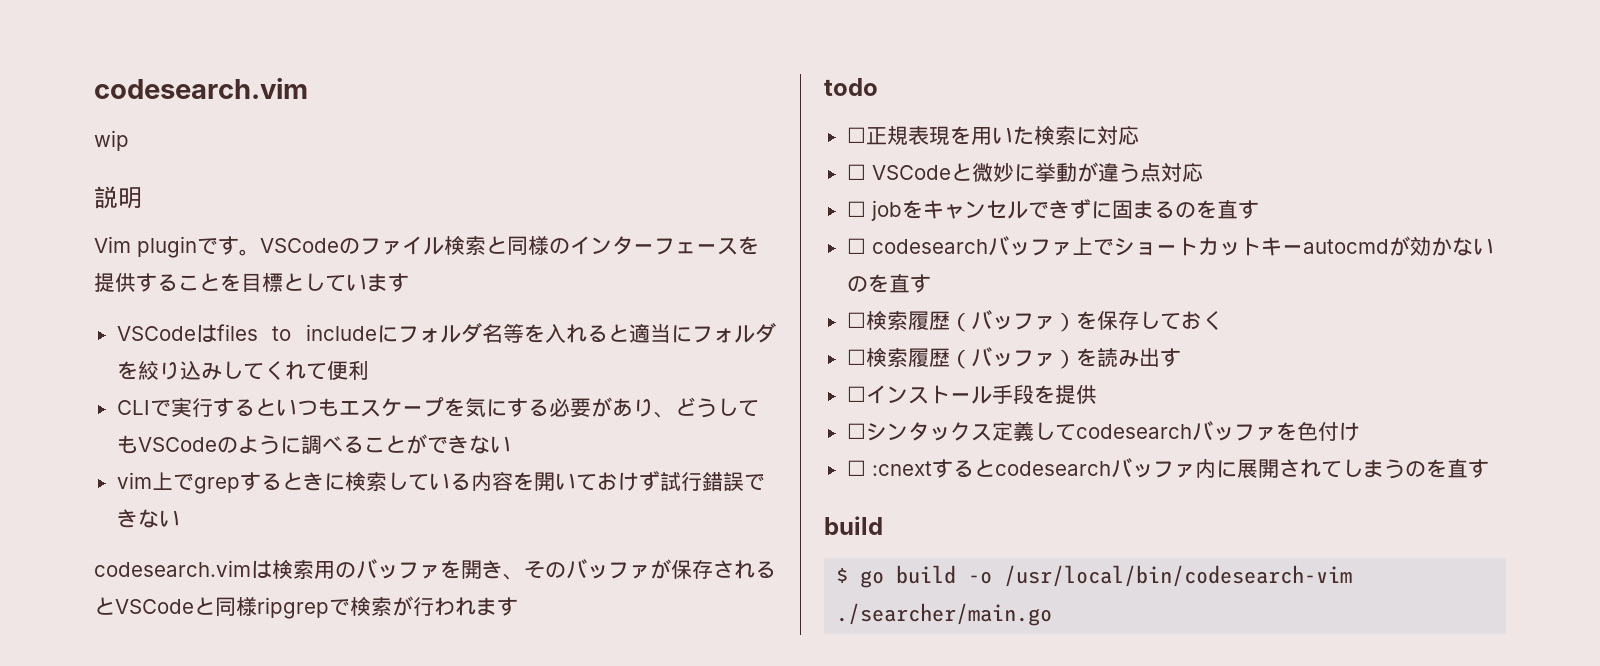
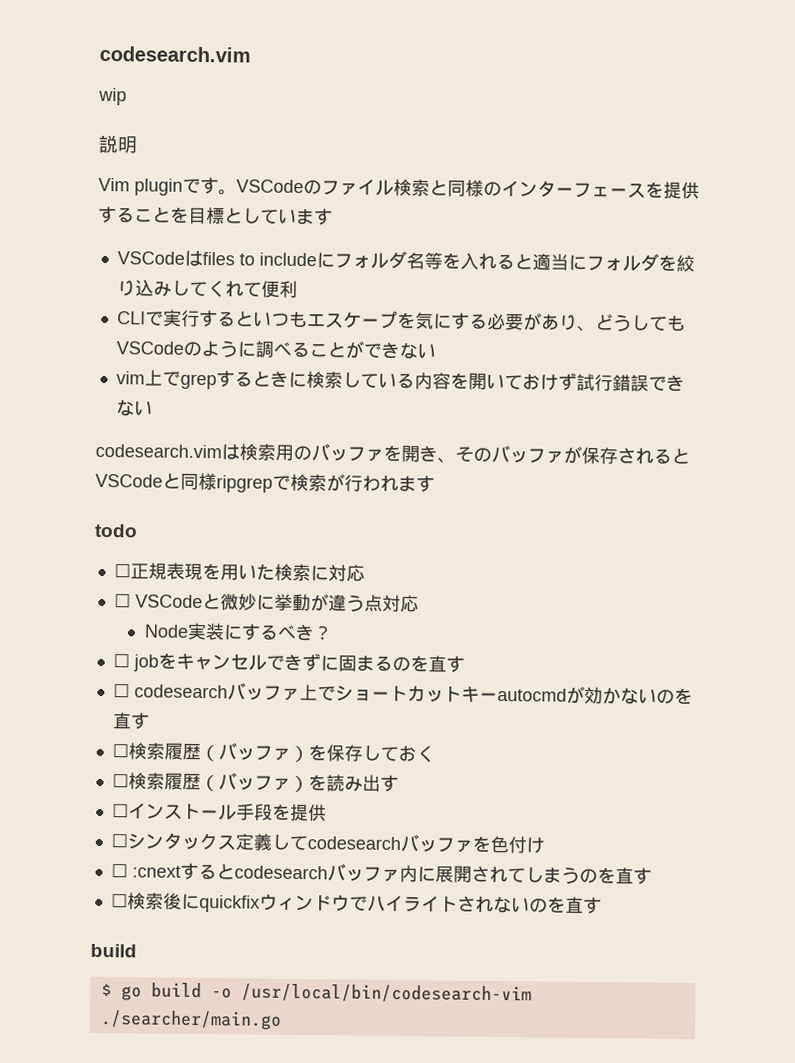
+ Node実装にするべき？
+ ☐検索後にquickfixウィンドウでハイライトされないのを直す

